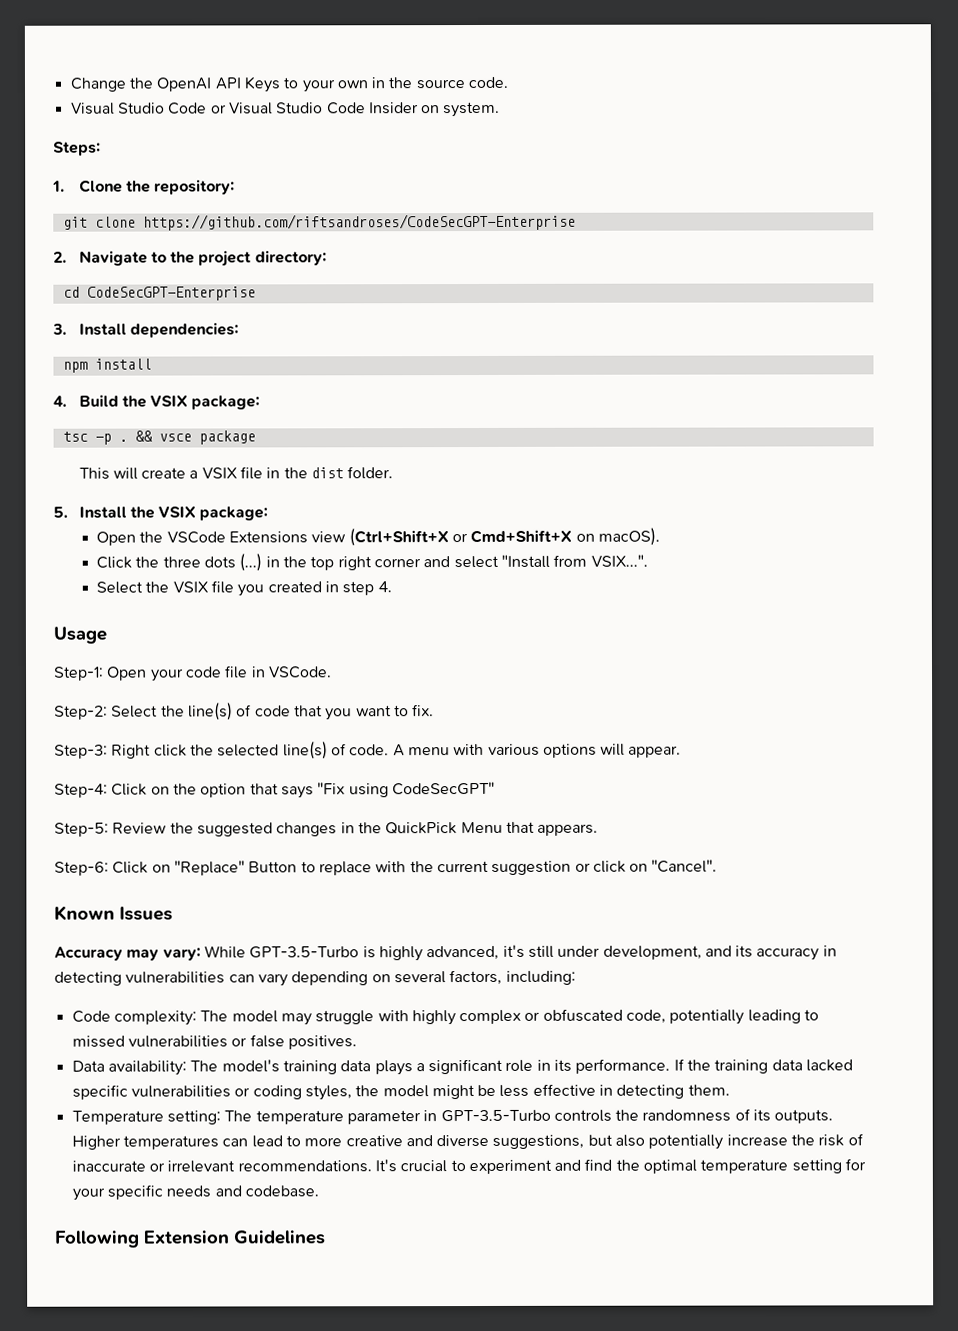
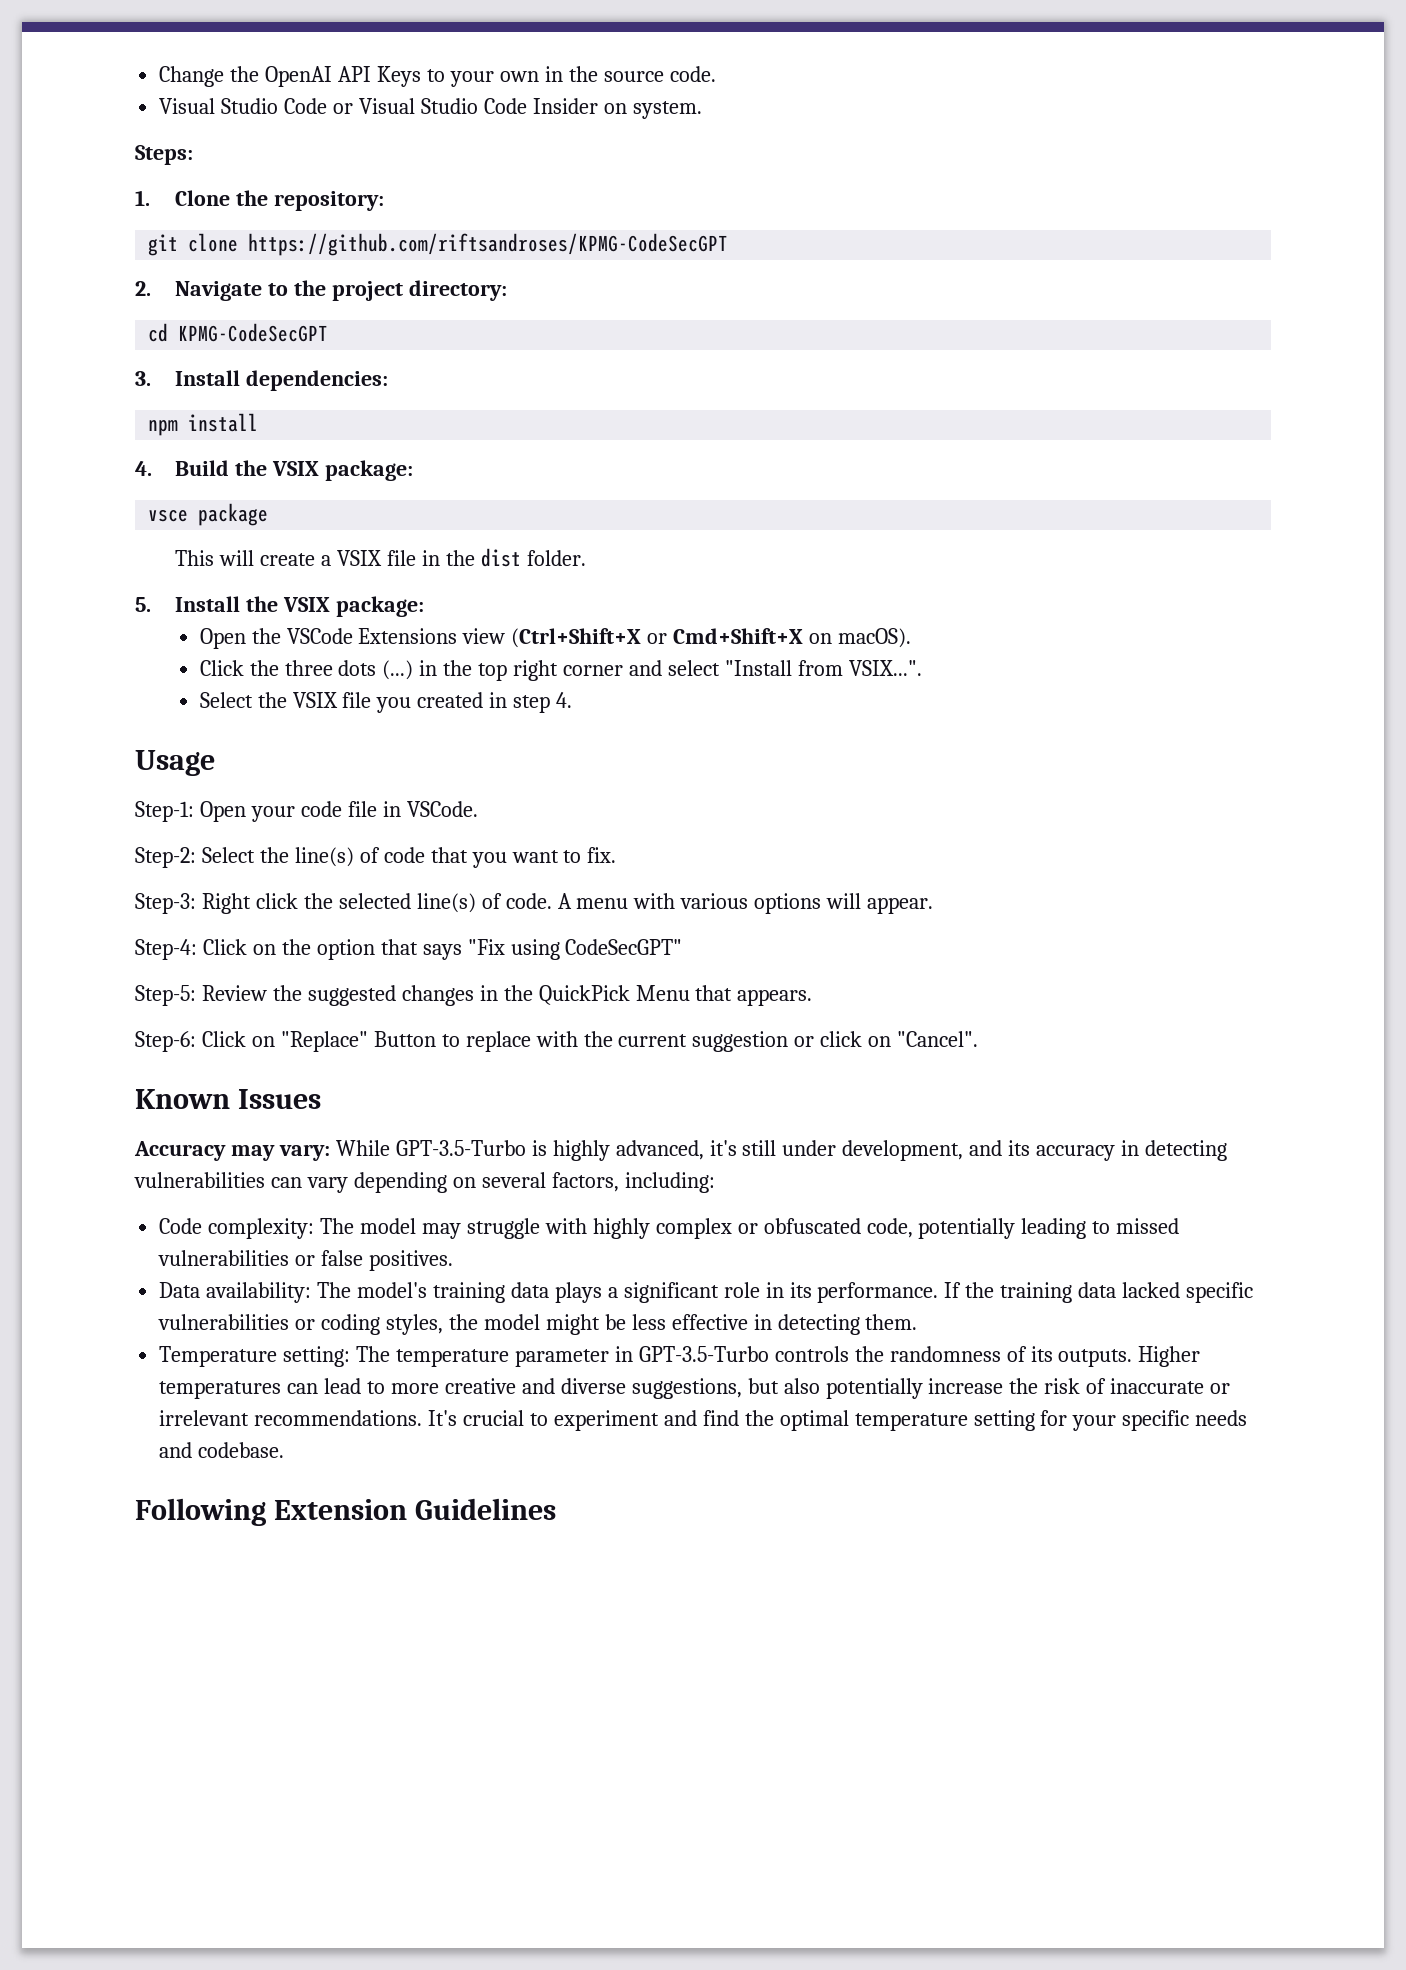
- git clone https://github.com/riftsandroses/CodeSecGPT-Enterprise
+ git clone https://github.com/riftsandroses/KPMG-CodeSecGPT
- cd CodeSecGPT-Enterprise
+ cd KPMG-CodeSecGPT
- tsc -p . && vsce package
+ vsce package

